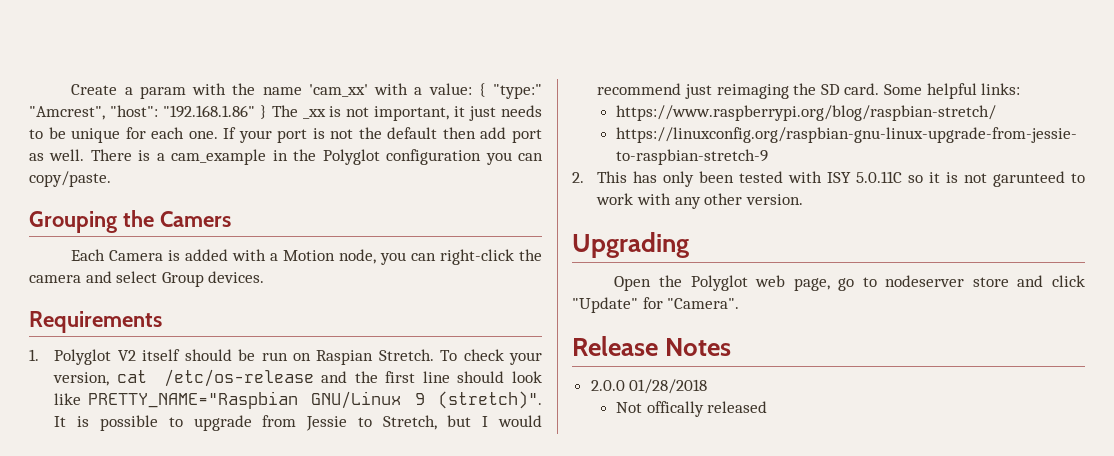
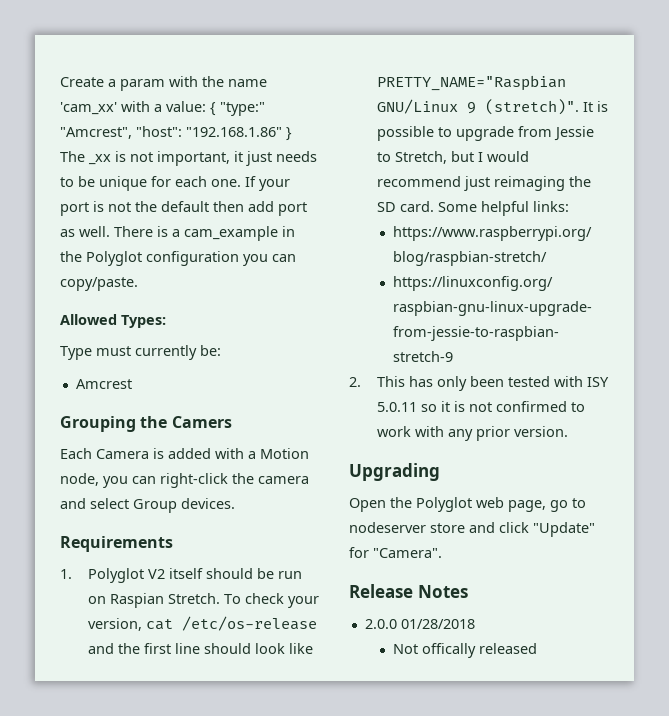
+ Allowed Types:
+ Type must currently be:
+ Amcrest
- 2. This has only been tested with ISY 5.0.11C so it is not garunteed to work with any other version.
+ 2. This has only been tested with ISY 5.0.11 so it is not confirmed to work with any prior version.

